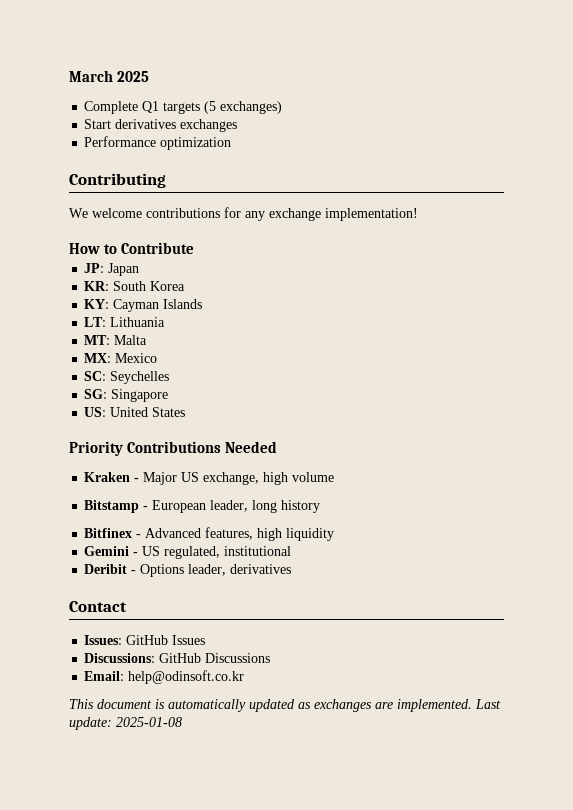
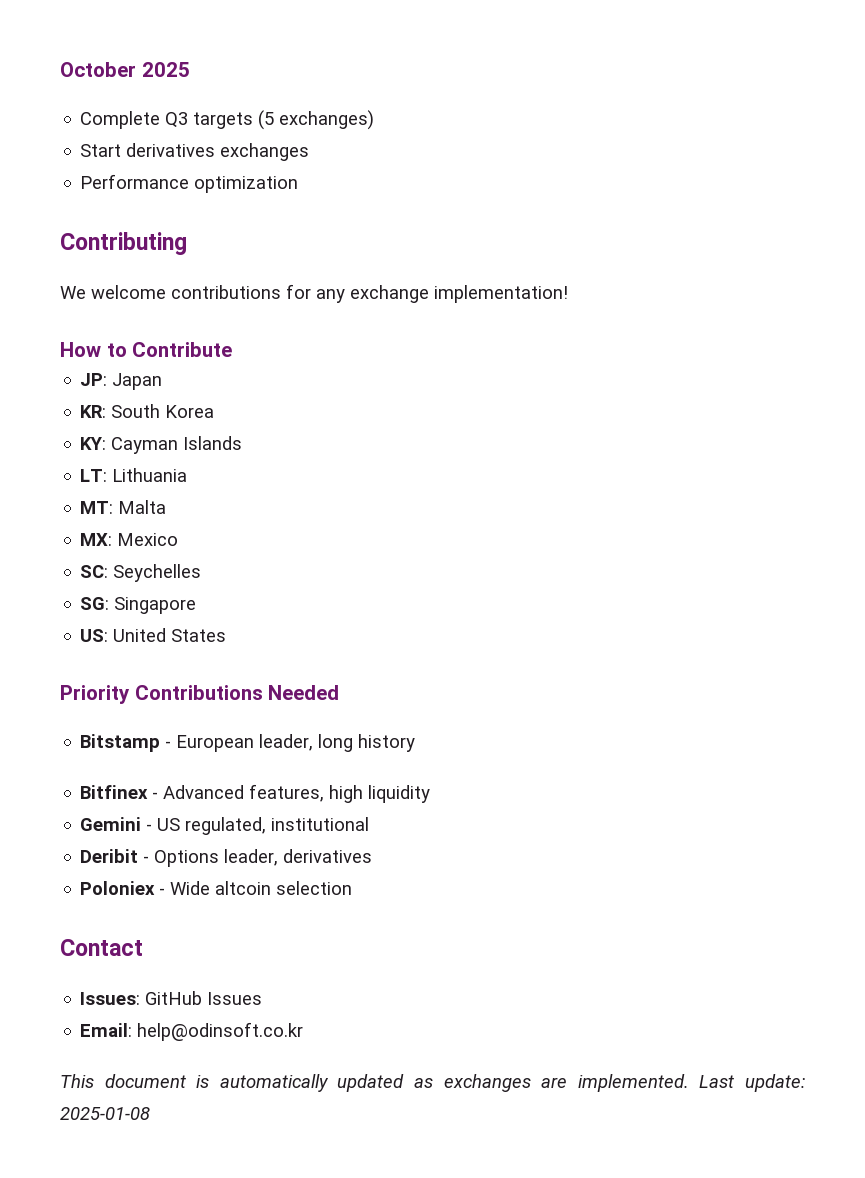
- March 2025
+ October 2025
- Complete Q1 targets (5 exchanges)
+ Complete Q3 targets (5 exchanges)
- Kraken - Major US exchange, high volume
+ Poloniex - Wide altcoin selection
- Discussions: GitHub Discussions

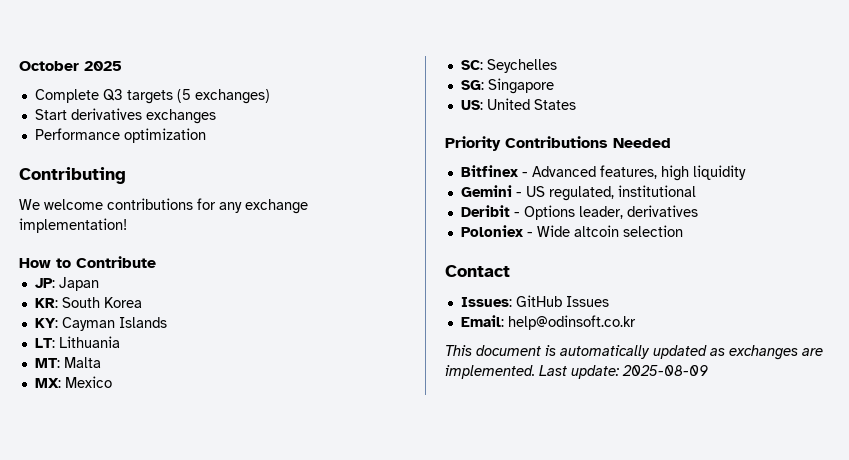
- Bitstamp - European leader, long history
- Last update: 2025-01-08
+ Last update: 2025-08-09

